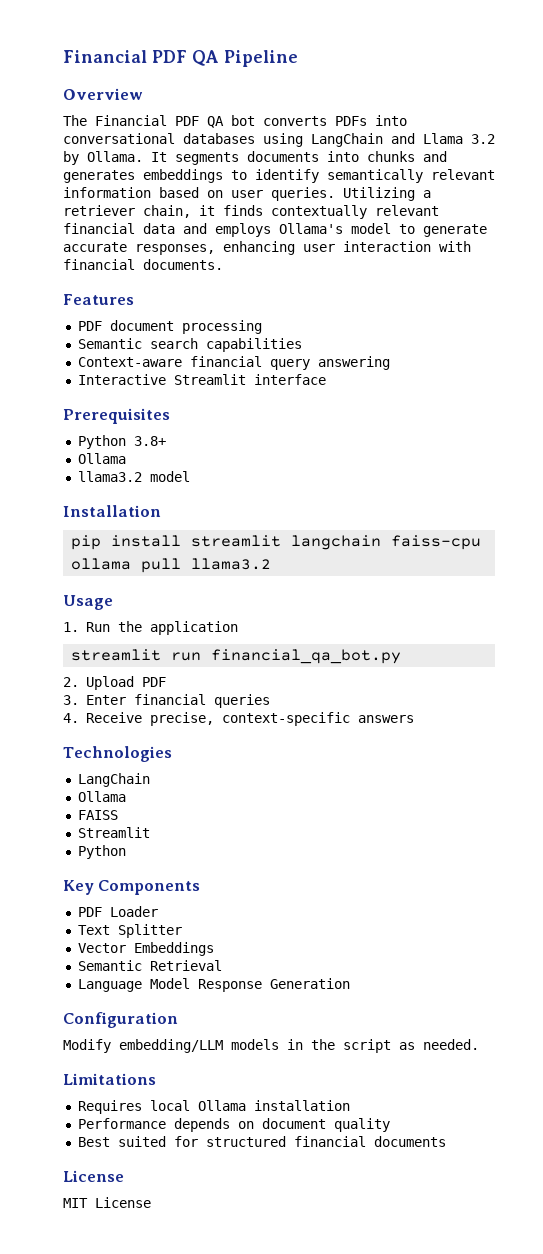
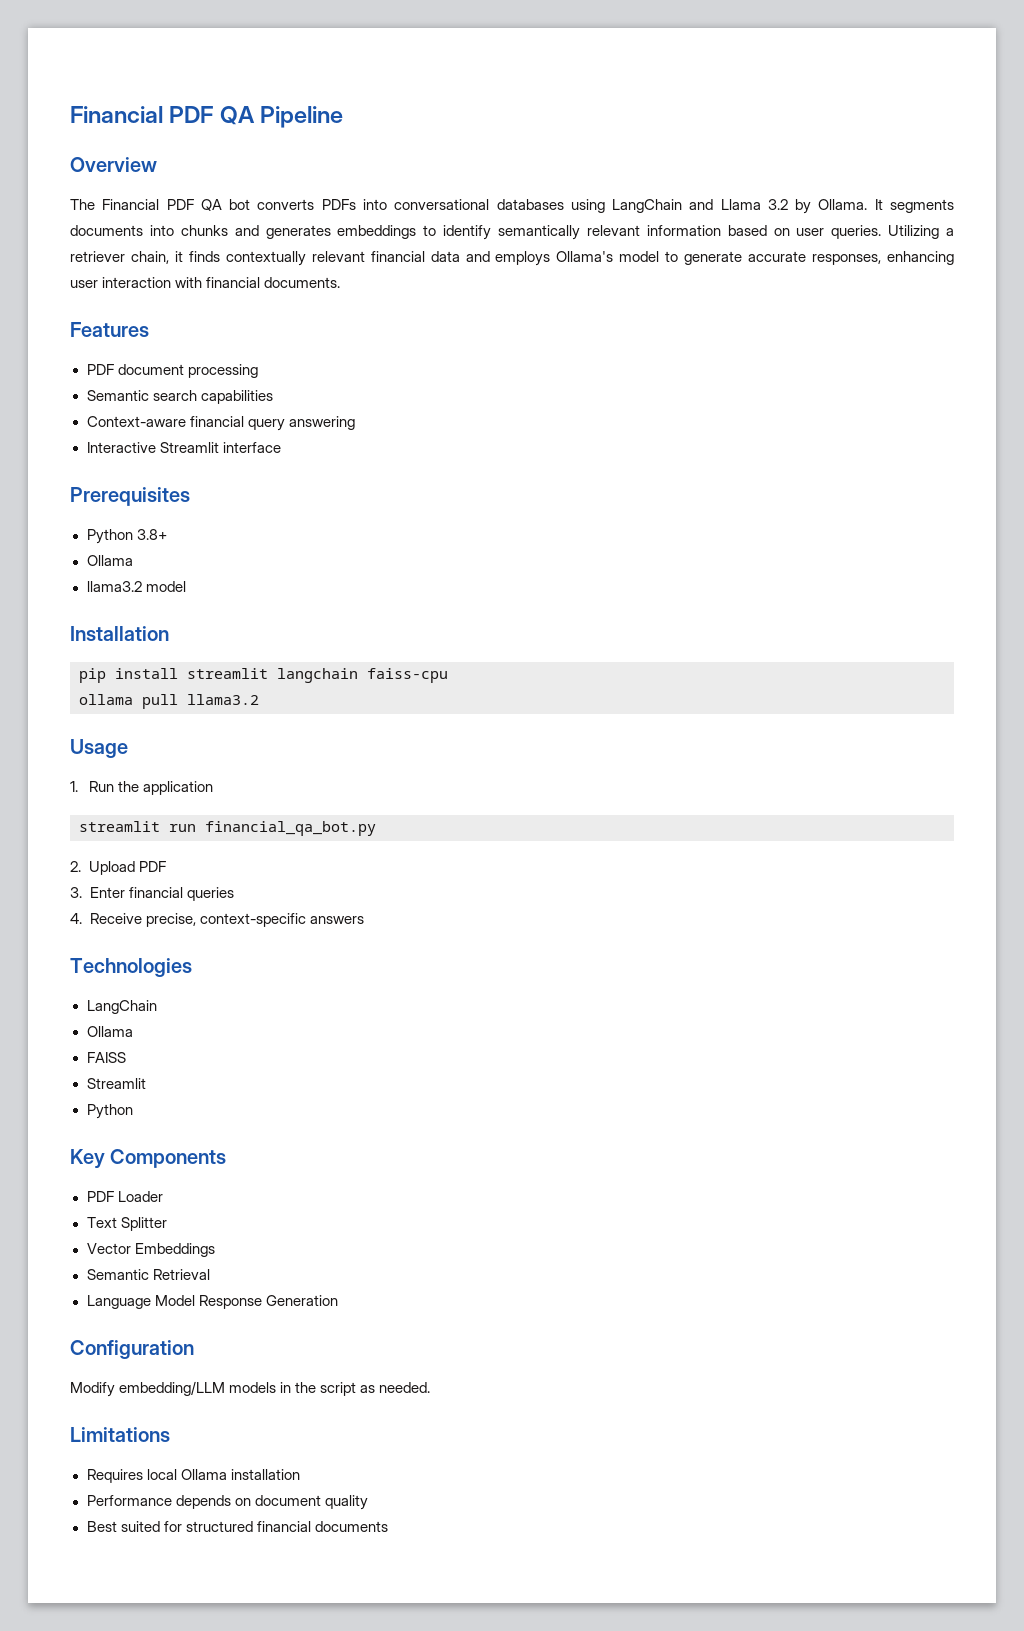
  Best suited for structured financial documents
- License
- MIT License

